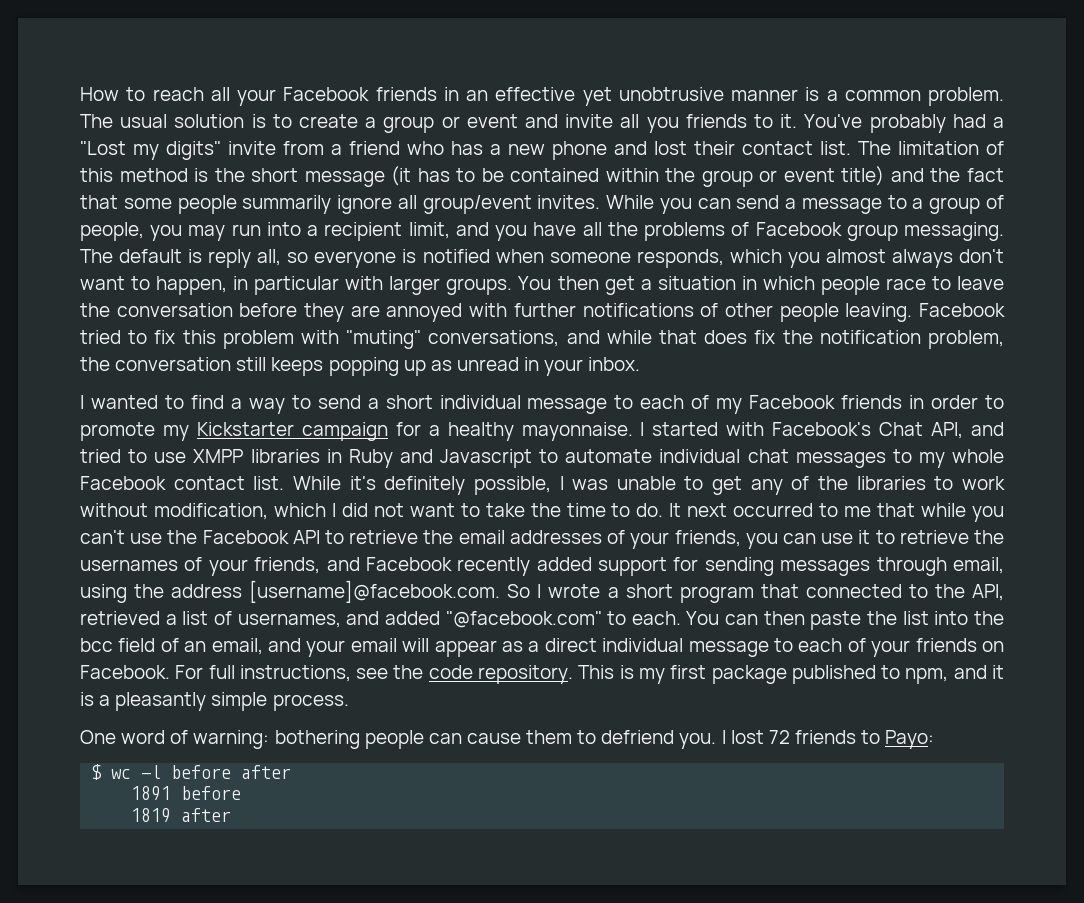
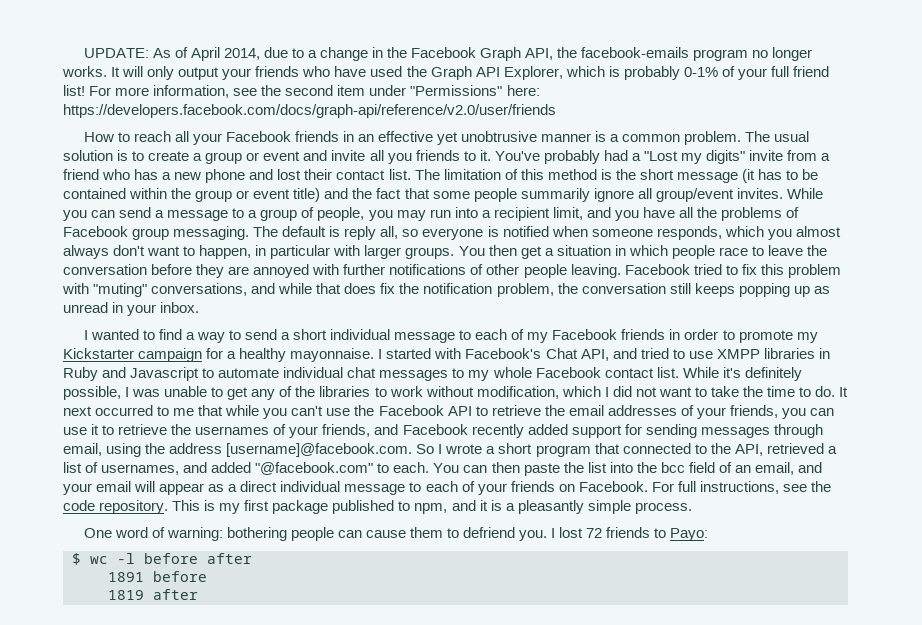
+ UPDATE: As of April 2014, due to a change in the Facebook Graph API, the facebook-emails program no longer works. It will only output your friends who have used the Graph API Explorer, which is probably 0-1% of your full friend list! For more information, see the second item under "Permissions" here: https://developers.facebook.com/docs/graph-api/reference/v2.0/user/friends

